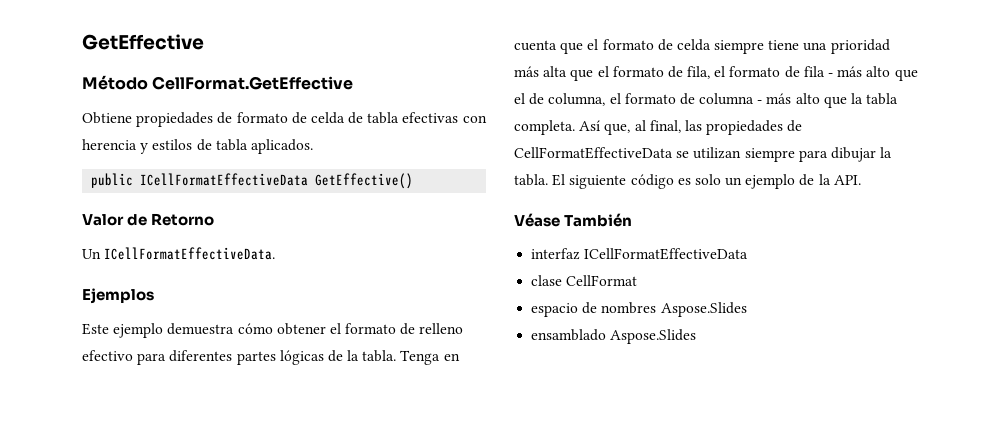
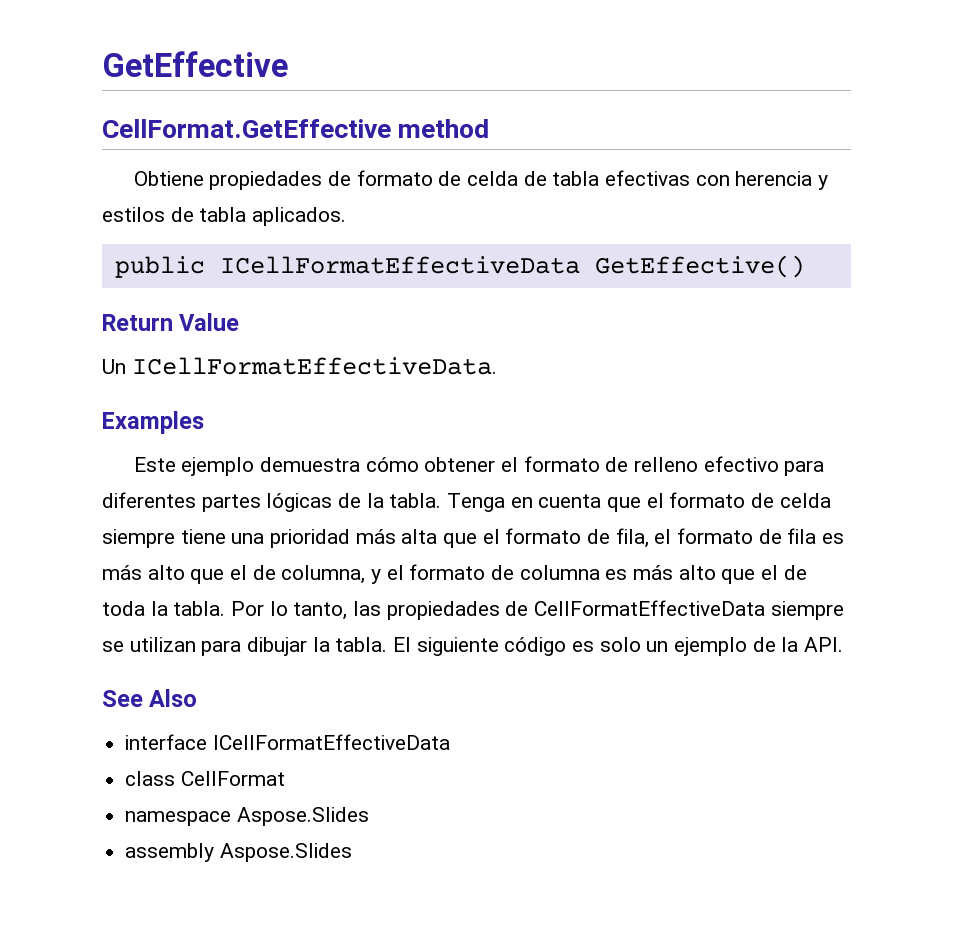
- Método CellFormat.GetEffective
+ CellFormat.GetEffective method
- Valor de Retorno
+ Return Value
- Ejemplos
+ Examples
- Tenga en cuenta que el formato de celda siempre tiene una prioridad más alta que el formato de fila, el formato de fila - más alto que el de columna, el formato de columna - más alto que la tabla completa. Así que, al final, las propiedades de CellFormatEffectiveData se utilizan siempre para dibujar la tabla.
+ Tenga en cuenta que el formato de celda siempre tiene una prioridad más alta que el formato de fila, el formato de fila es más alto que el de columna, y el formato de columna es más alto que el de toda la tabla. Por lo tanto, las propiedades de CellFormatEffectiveData siempre se utilizan para dibujar la tabla.
- Véase También
- interfaz ICellFormatEffectiveData
+ See Also
+ interface ICellFormatEffectiveData
- clase CellFormat
+ class CellFormat
- espacio de nombres Aspose.Slides
+ namespace Aspose.Slides
- ensamblado Aspose.Slides
+ assembly Aspose.Slides

